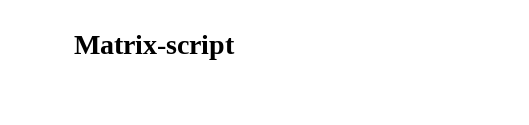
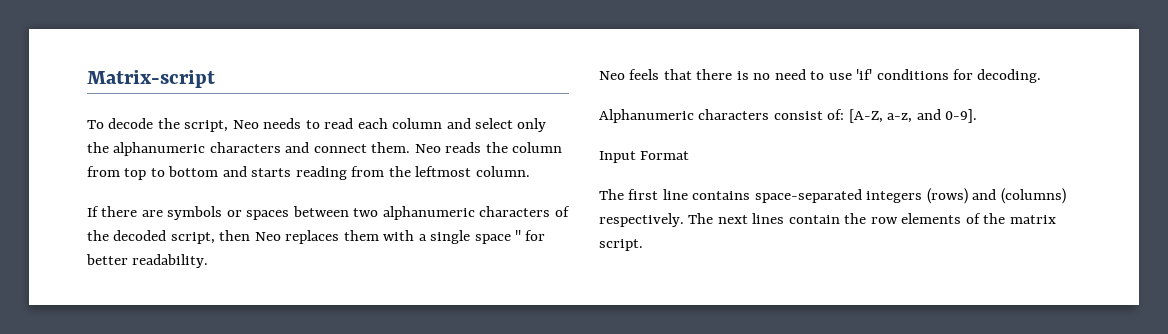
+ To decode the script, Neo needs to read each column and select only the alphanumeric characters and connect them. Neo reads the column from top to bottom and starts reading from the leftmost column.
+ If there are symbols or spaces between two alphanumeric characters of the decoded script, then Neo replaces them with a single space '' for better readability.
+ Neo feels that there is no need to use 'if' conditions for decoding.
+ Alphanumeric characters consist of: [A-Z, a-z, and 0-9].
+ Input Format
+ The first line contains space-separated integers (rows) and (columns) respectively. The next lines contain the row elements of the matrix script.

